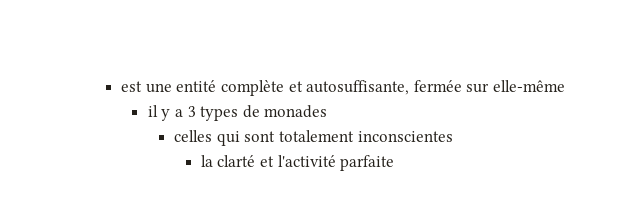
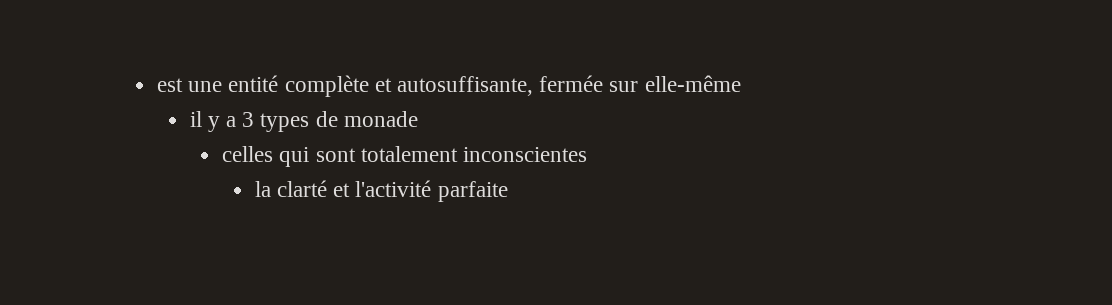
- il y a 3 types de monades
+ il y a 3 types de monade

